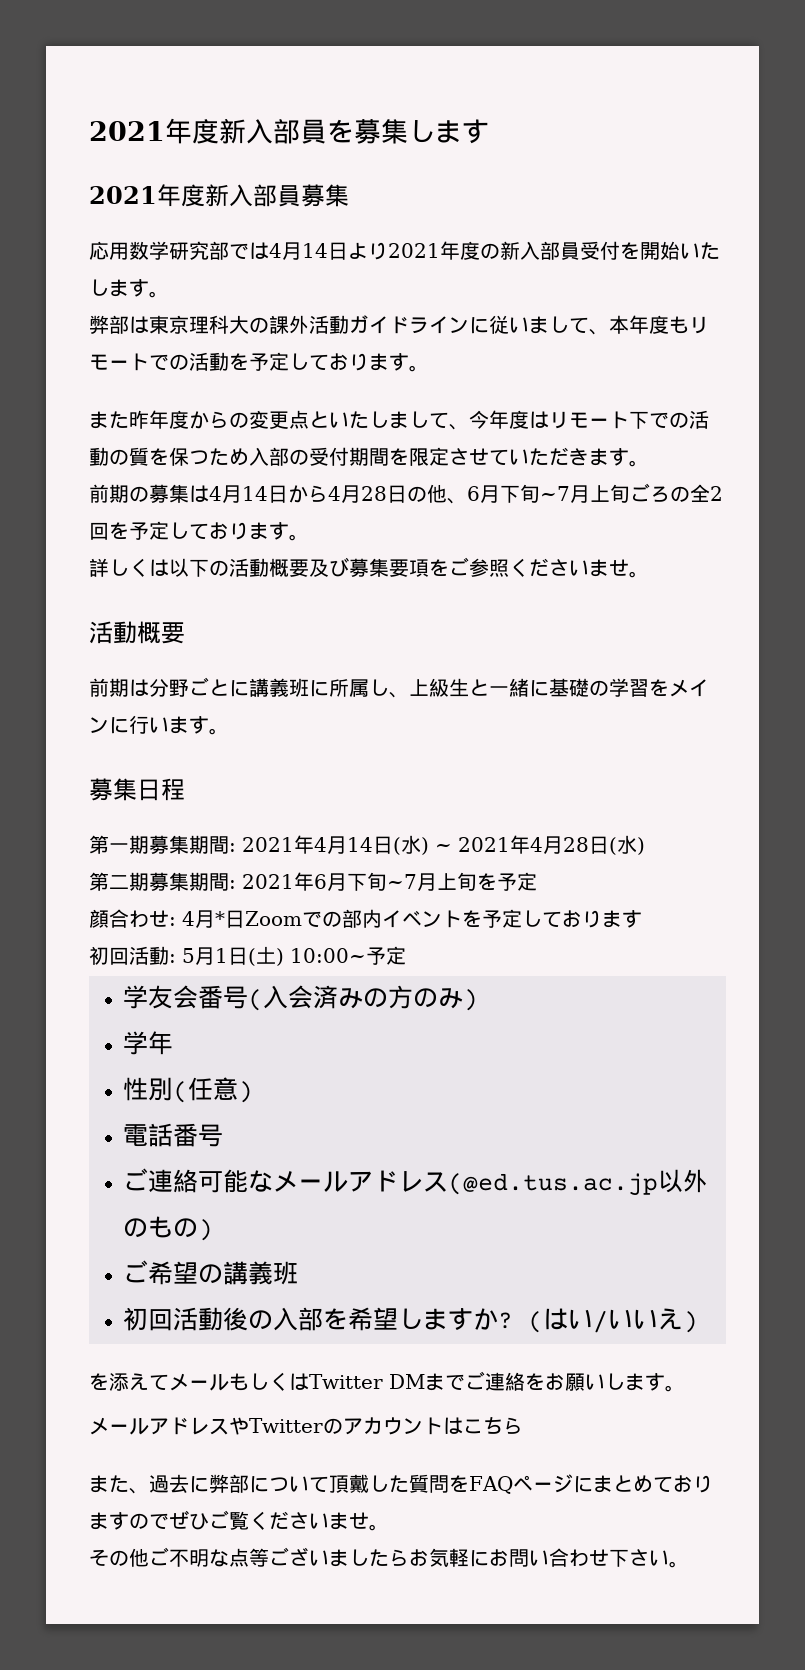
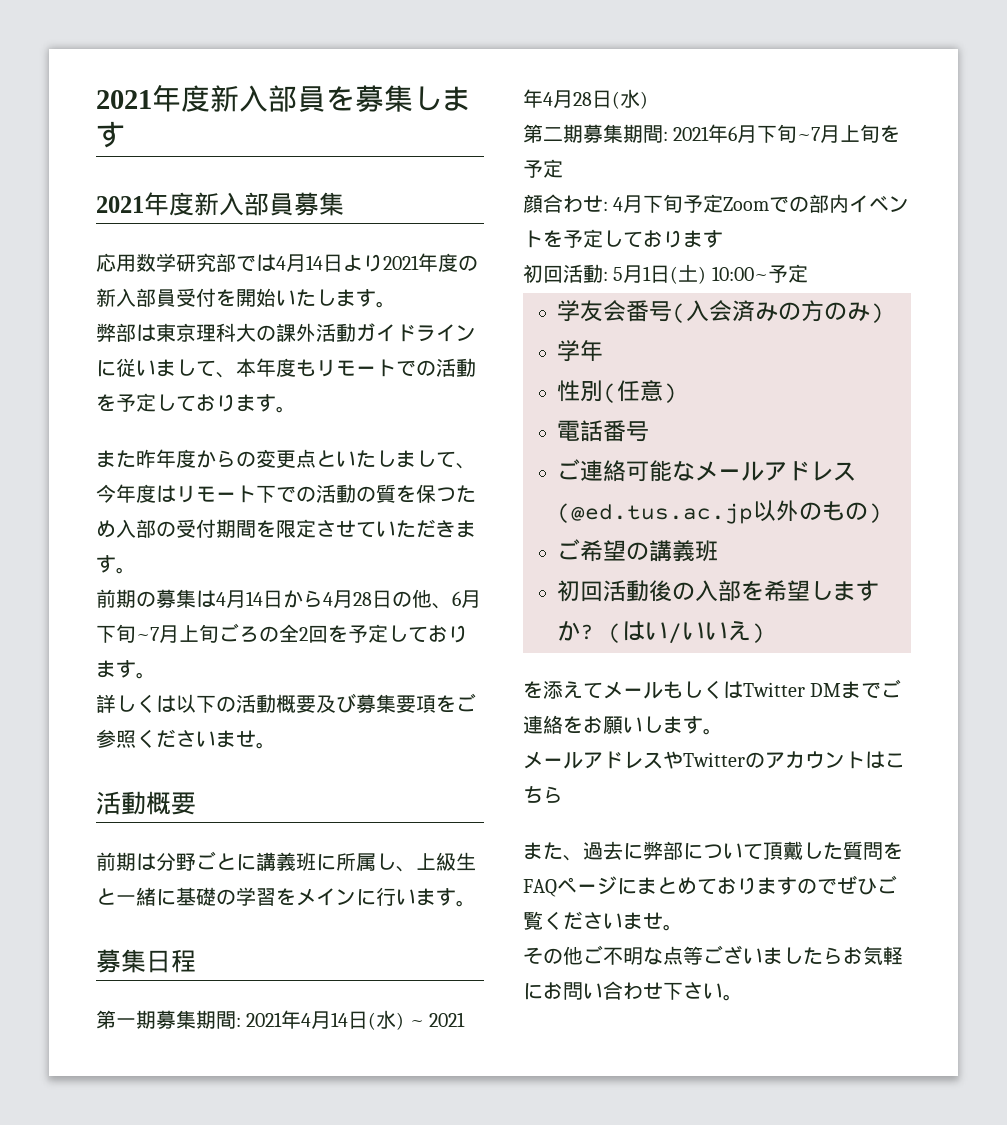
- 顔合わせ: 4月*日Zoomでの部内イベントを予定しております
+ 顔合わせ: 4月下旬予定Zoomでの部内イベントを予定しております

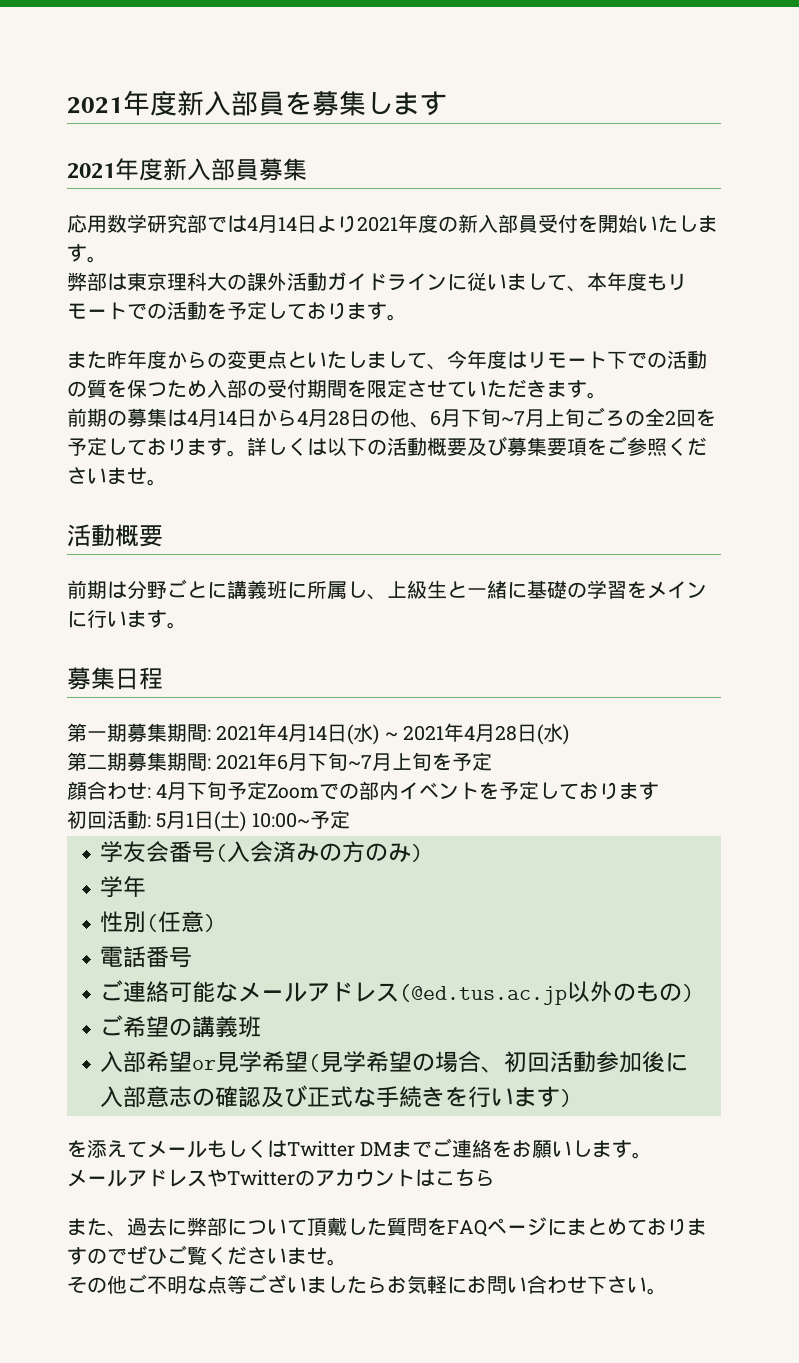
- 前期の募集は4月14日から4月28日の他、6月下旬~7月上旬ごろの全2回を予定しております。
- 詳しくは以下の活動概要及び募集要項をご参照くださいませ。
+ 前期の募集は4月14日から4月28日の他、6月下旬~7月上旬ごろの全2回を予定しております。詳しくは以下の活動概要及び募集要項をご参照くださいませ。
- 初回活動後の入部を希望しますか? (はい/いいえ)
+ 入部希望or見学希望(見学希望の場合、初回活動参加後に入部意志の確認及び正式な手続きを行います)

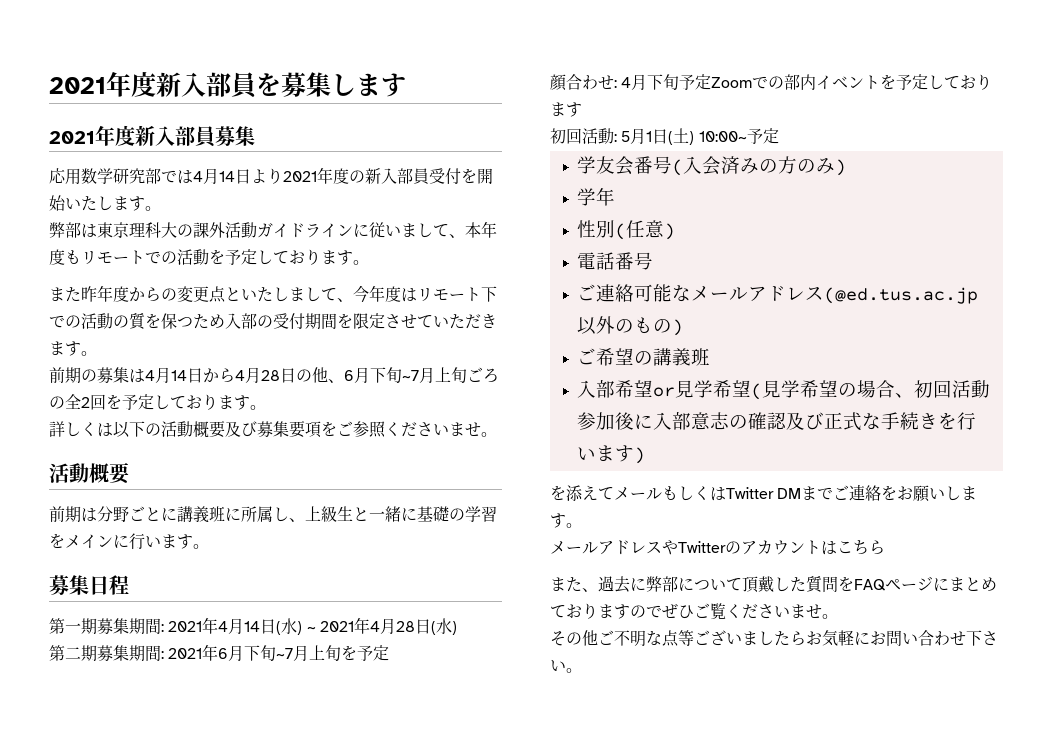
- 前期の募集は4月14日から4月28日の他、6月下旬~7月上旬ごろの全2回を予定しております。詳しくは以下の活動概要及び募集要項をご参照くださいませ。
+ 前期の募集は4月14日から4月28日の他、6月下旬~7月上旬ごろの全2回を予定しております。
+ 詳しくは以下の活動概要及び募集要項をご参照くださいませ。

